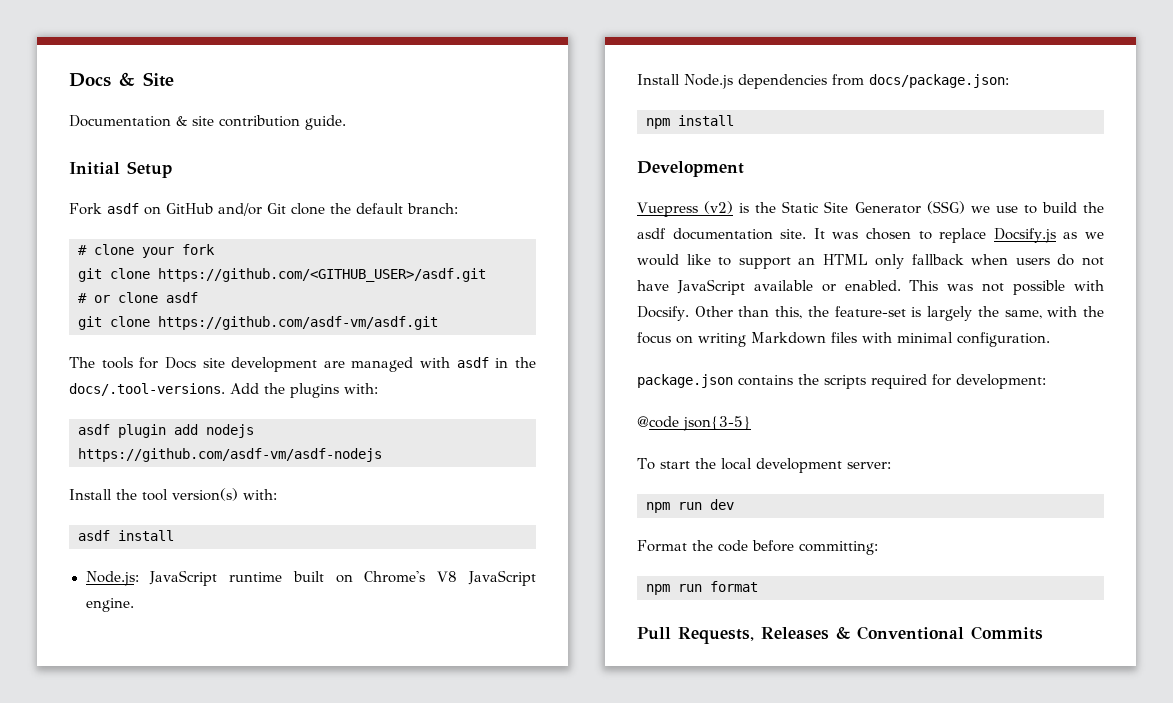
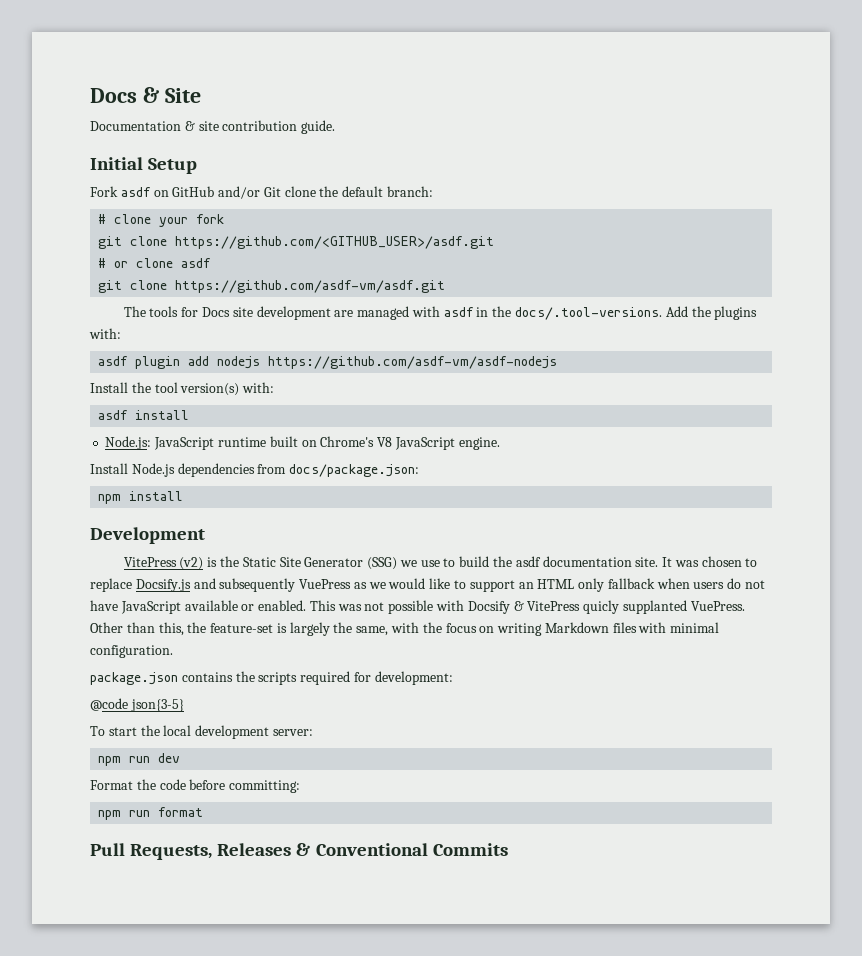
- Vuepress (v2) is the Static Site Generator (SSG) we use to build the asdf documentation site.
+ VitePress (v2) is the Static Site Generator (SSG) we use to build the asdf documentation site.
- It was chosen to replace Docsify.js as we would like to support an HTML only fallback when users do not have JavaScript available or enabled.
+ It was chosen to replace Docsify.js and subsequently VuePress as we would like to support an HTML only fallback when users do not have JavaScript available or enabled.
- This was not possible with Docsify.
+ This was not possible with Docsify & VitePress quicly supplanted VuePress.

